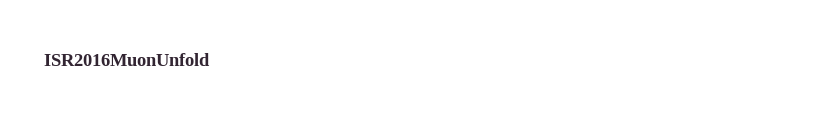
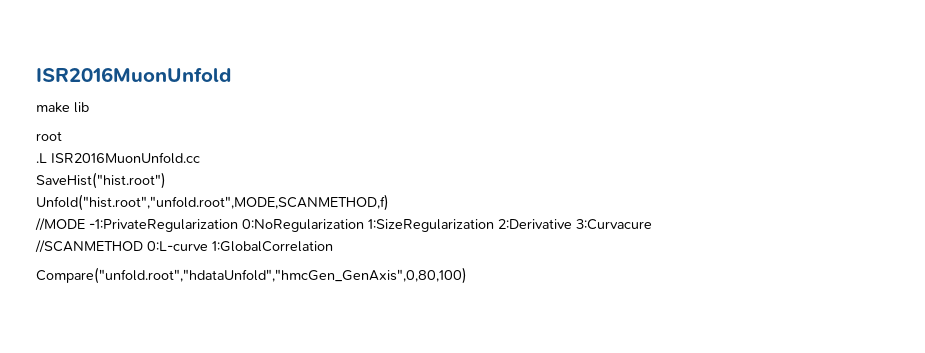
+ make lib
+ root
+ .L ISR2016MuonUnfold.cc
+ SaveHist("hist.root")
+ Unfold("hist.root","unfold.root",MODE,SCANMETHOD,f)
+ //MODE -1:PrivateRegularization 0:NoRegularization 1:SizeRegularization 2:Derivative 3:Curvacure
+ //SCANMETHOD 0:L-curve 1:GlobalCorrelation
+ Compare("unfold.root","hdataUnfold","hmcGen_GenAxis",0,80,100)

